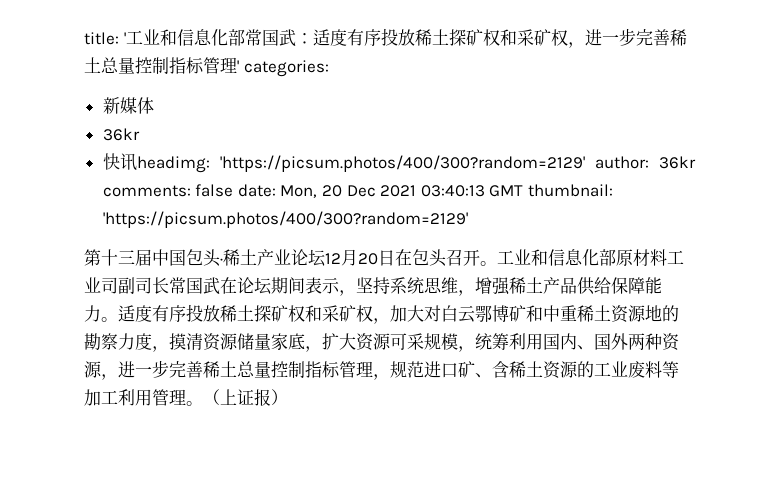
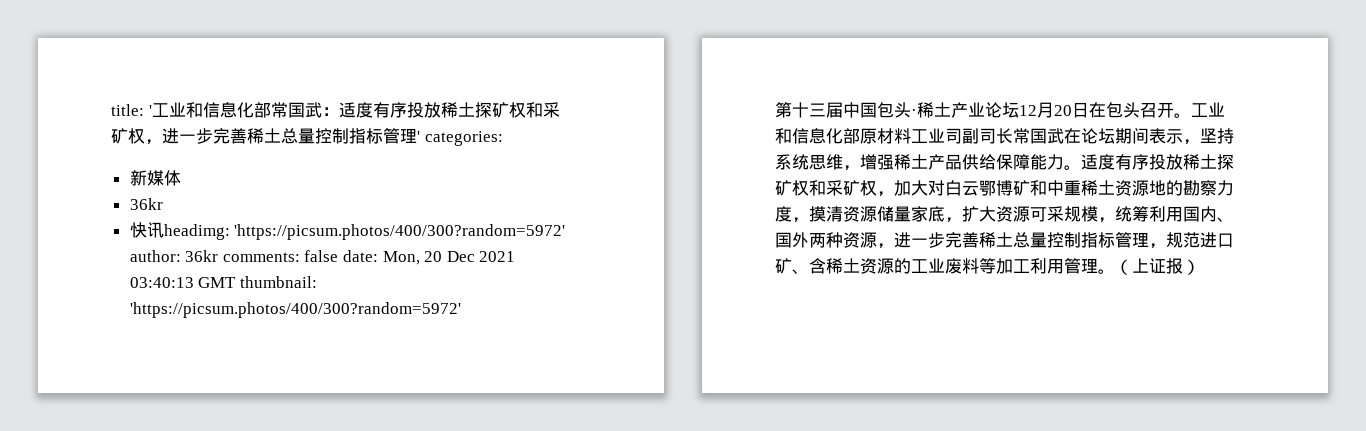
- 快讯headimg: 'https://picsum.photos/400/300?random=2129' author: 36kr comments: false date: Mon, 20 Dec 2021 03:40:13 GMT thumbnail: 'https://picsum.photos/400/300?random=2129'
+ 快讯headimg: 'https://picsum.photos/400/300?random=5972' author: 36kr comments: false date: Mon, 20 Dec 2021 03:40:13 GMT thumbnail: 'https://picsum.photos/400/300?random=5972'

